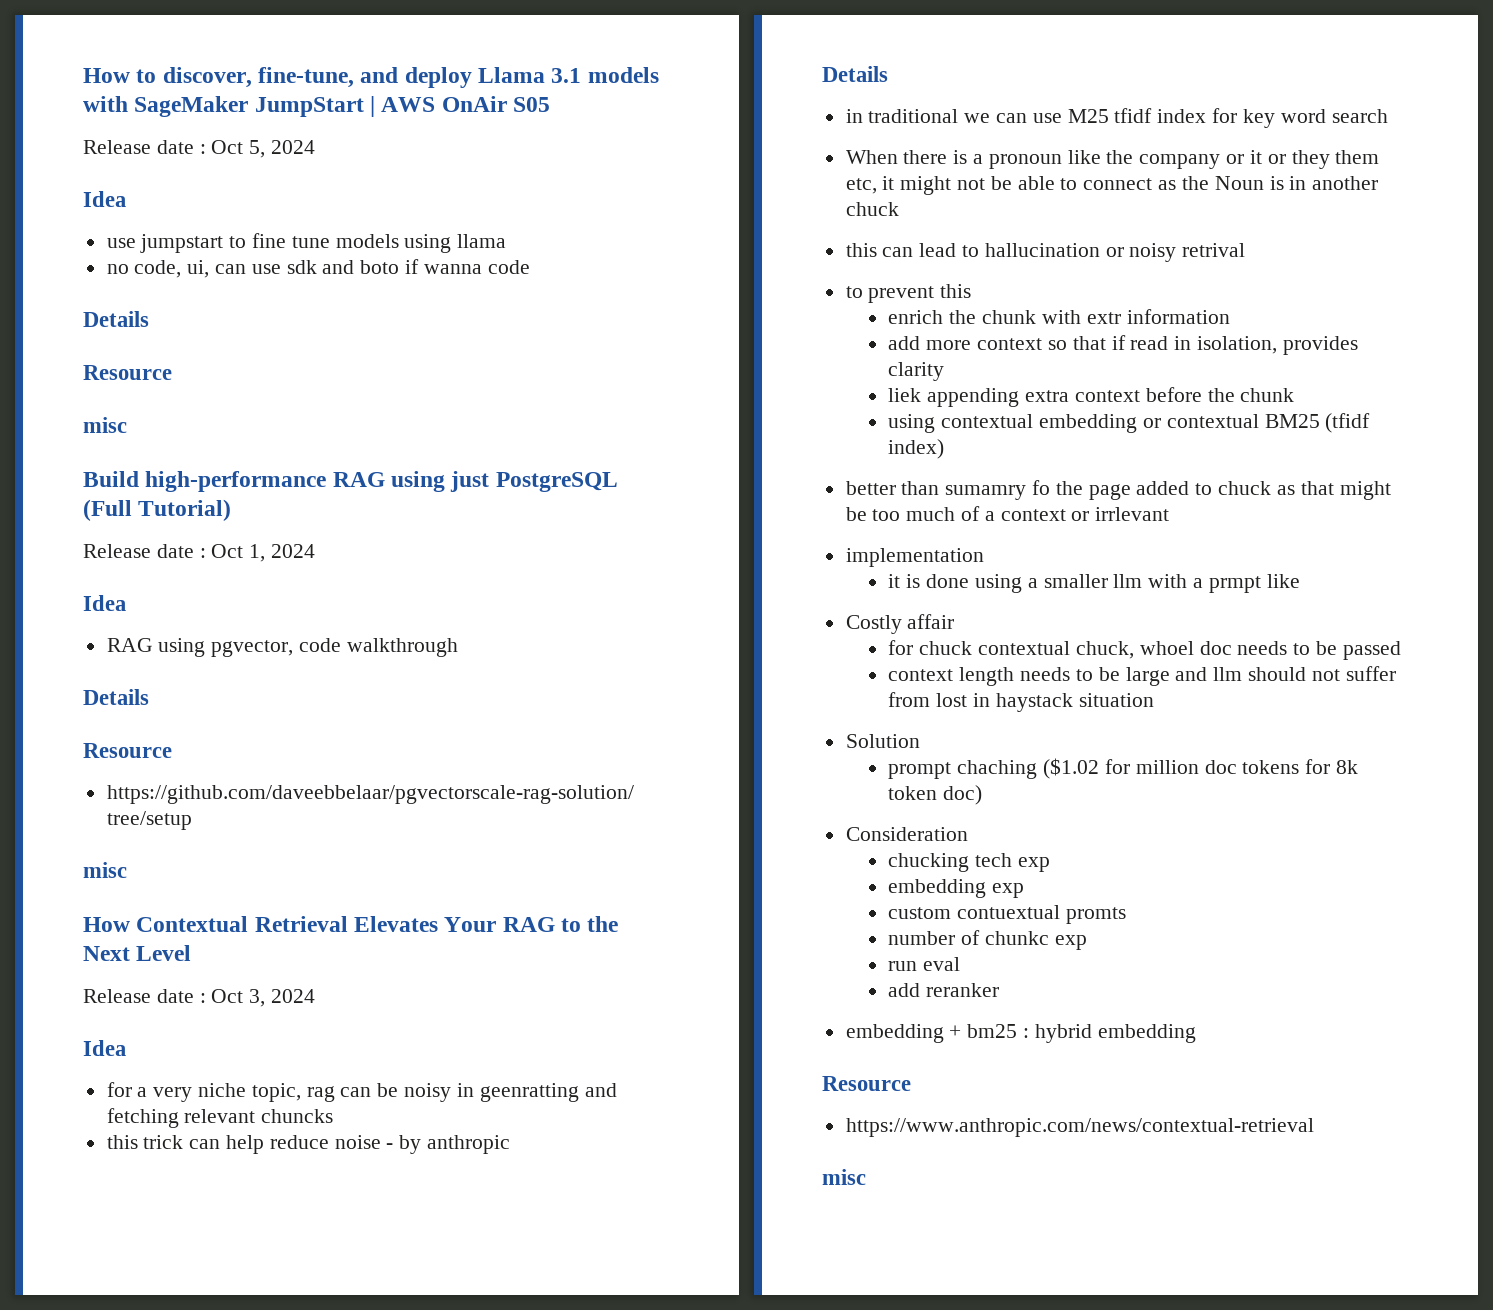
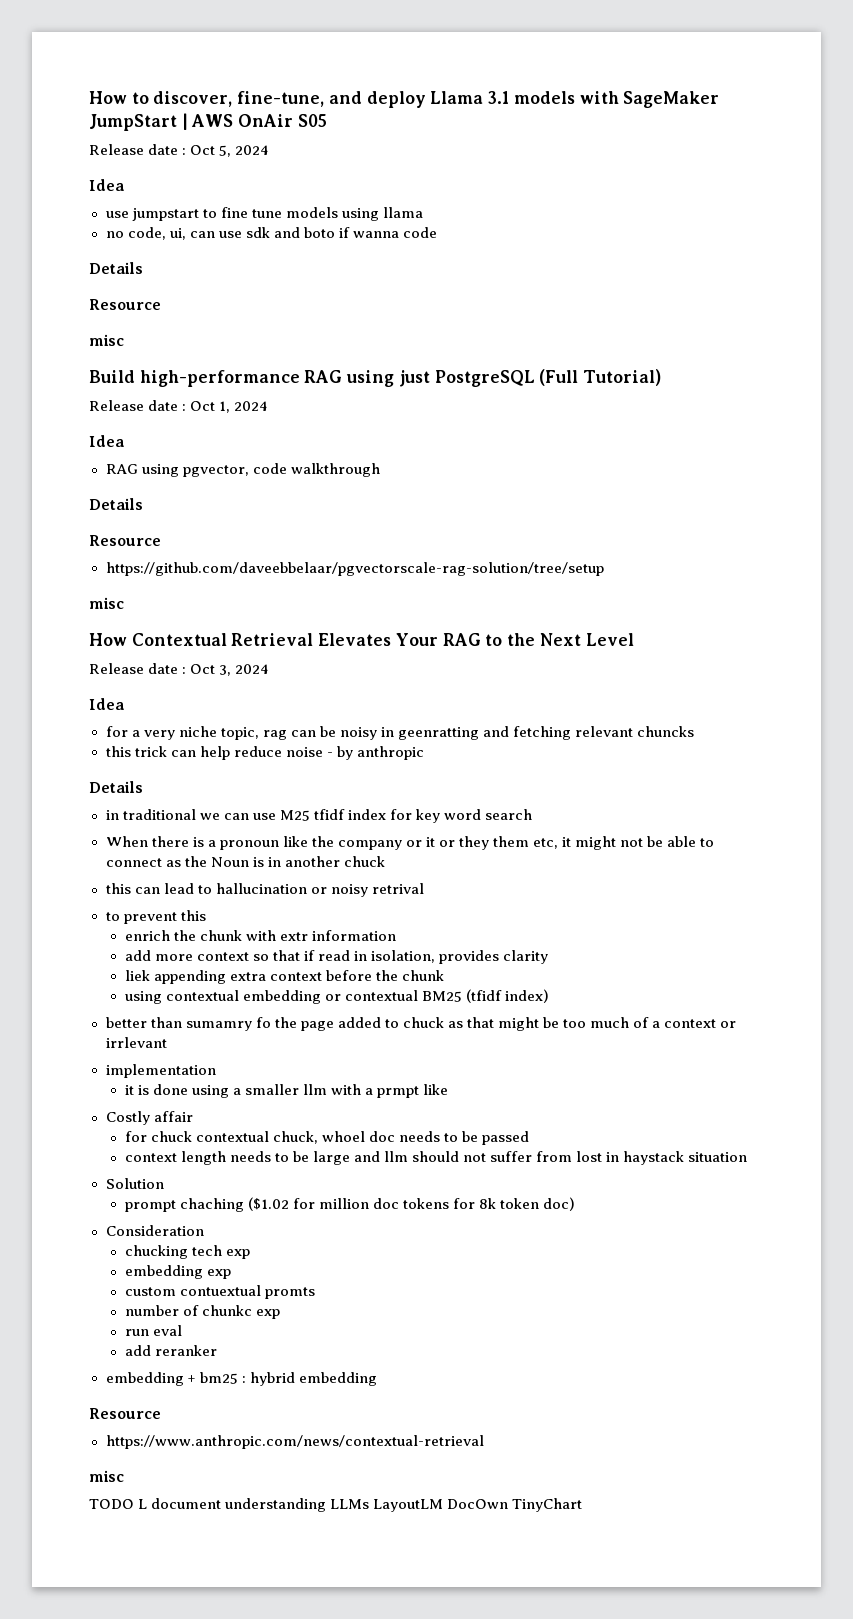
+ TODO L document understanding LLMs LayoutLM DocOwn TinyChart

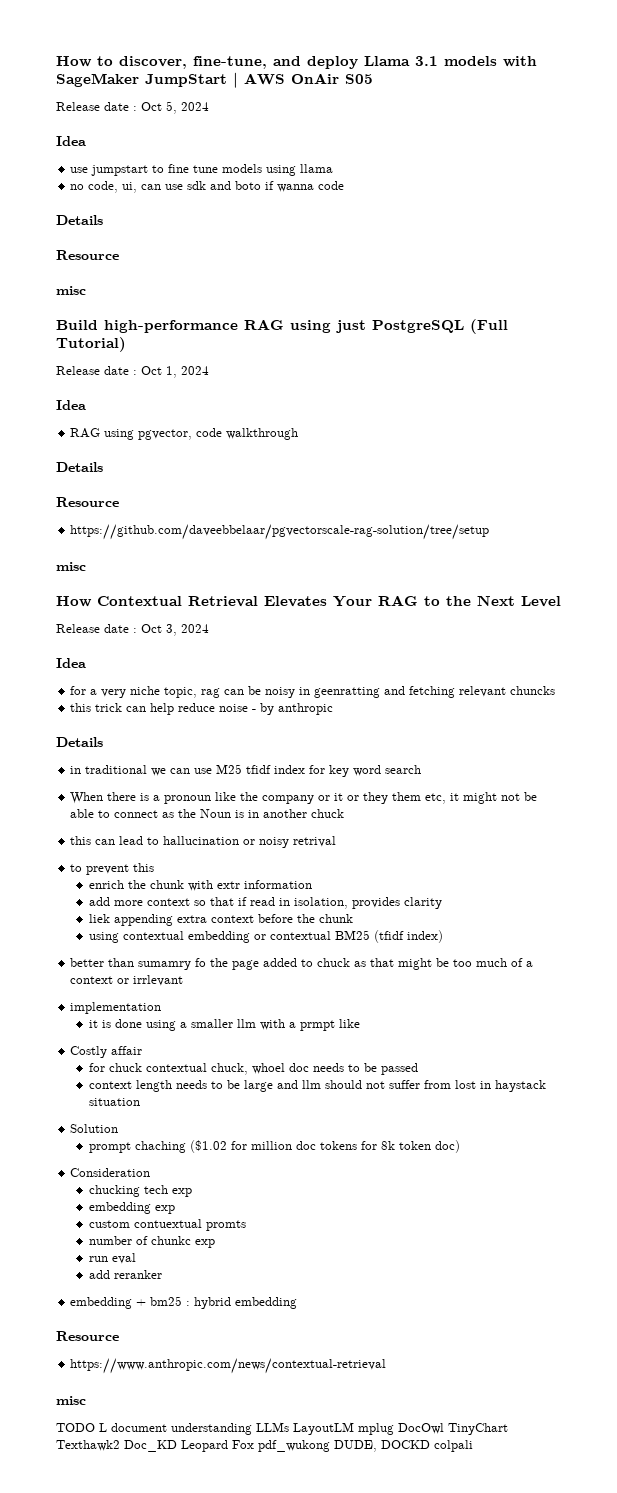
- TODO L document understanding LLMs LayoutLM DocOwn TinyChart
+ TODO L document understanding LLMs LayoutLM mplug DocOwl TinyChart Texthawk2 Doc_KD Leopard Fox pdf_wukong DUDE, DOCKD colpali

